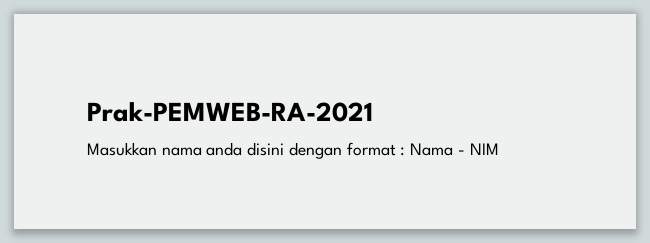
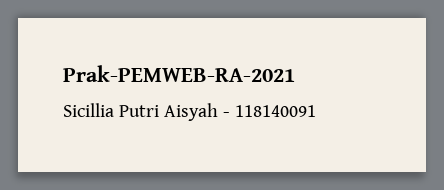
- Masukkan nama anda disini dengan format : Nama - NIM
+ Sicillia Putri Aisyah - 118140091

